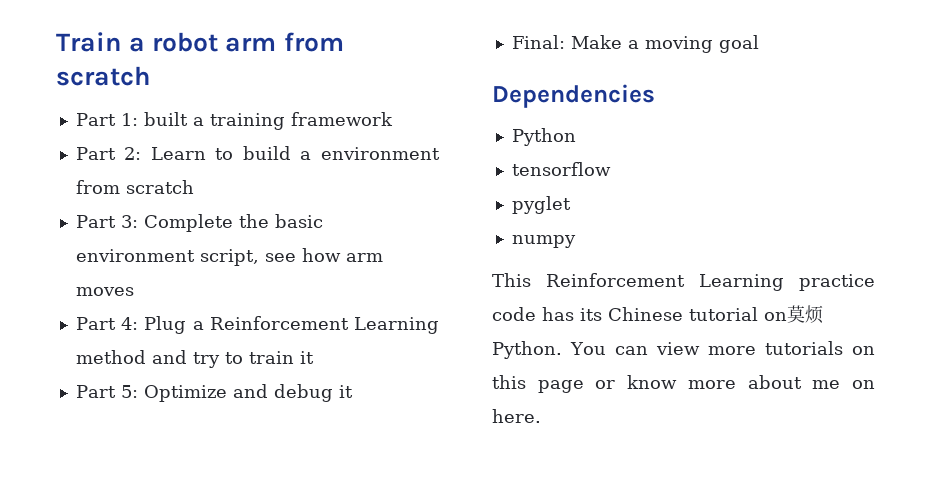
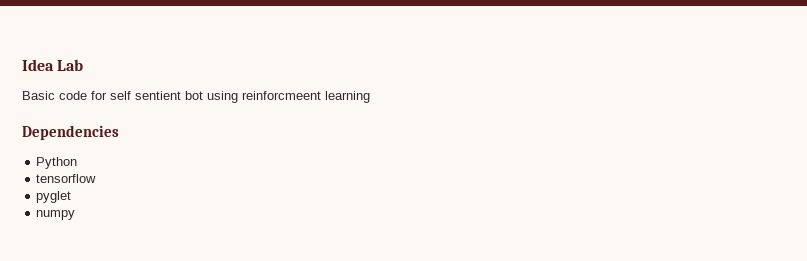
- Train a robot arm from scratch
- Part 1: built a training framework
- Part 2: Learn to build a environment from scratch
- Part 3: Complete the basic environment script, see how arm moves
- Part 4: Plug a Reinforcement Learning method and try to train it
- Part 5: Optimize and debug it
- Final: Make a moving goal
+ Idea Lab
+ Basic code for self sentient bot using reinforcmeent learning
- This Reinforcement Learning practice code has its Chinese tutorial on莫烦Python. You can view more tutorials on this page or know more about me on here.

